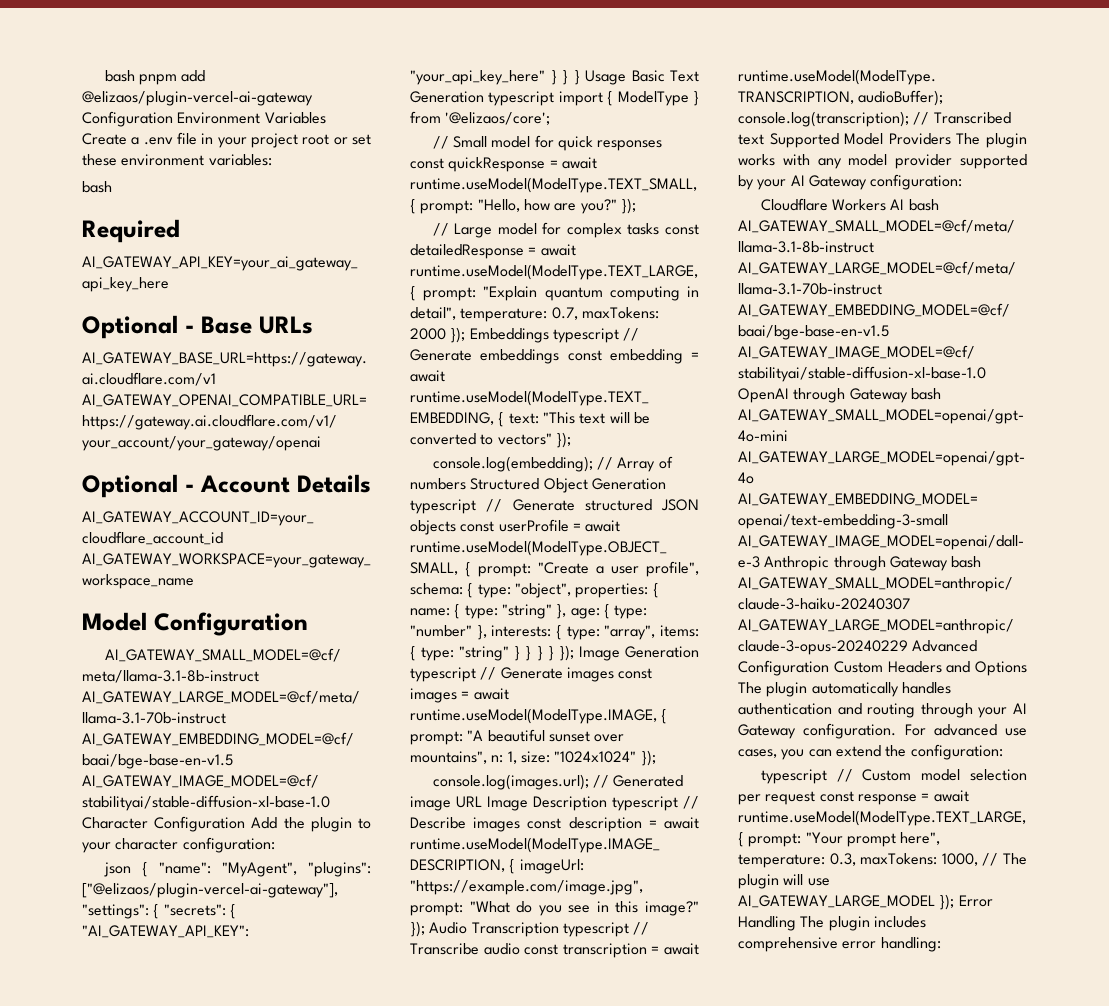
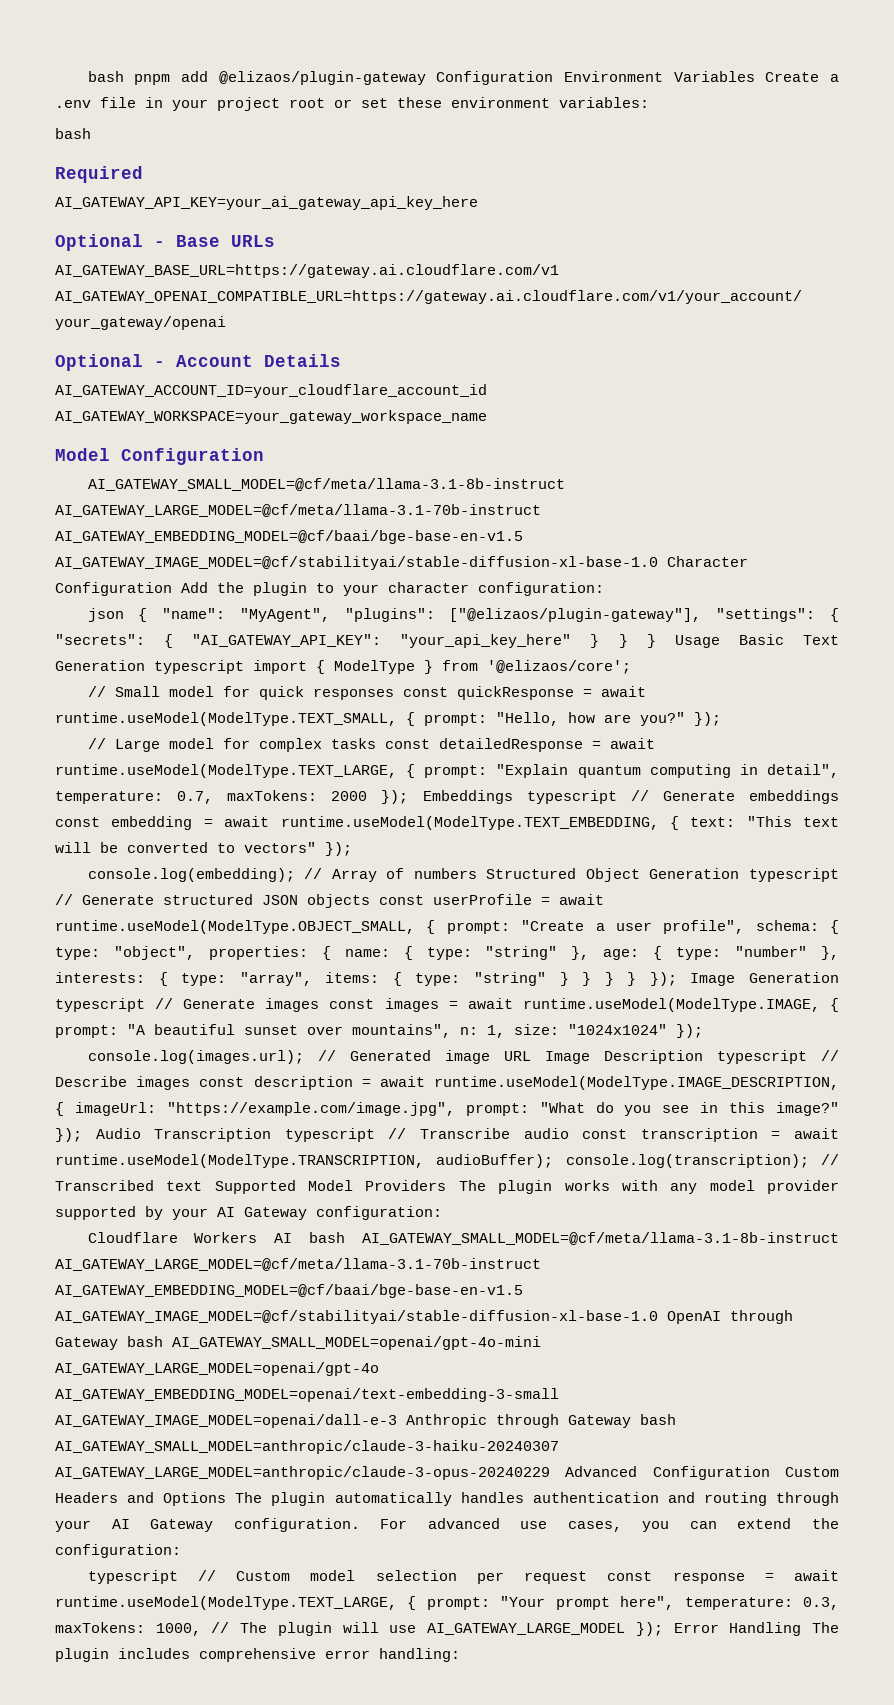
- bash pnpm add @elizaos/plugin-vercel-ai-gateway Configuration Environment Variables Create a .env file in your project root or set these environment variables:
+ bash pnpm add @elizaos/plugin-gateway Configuration Environment Variables Create a .env file in your project root or set these environment variables:
- json { "name": "MyAgent", "plugins": ["@elizaos/plugin-vercel-ai-gateway"], "settings": { "secrets": { "AI_GATEWAY_API_KEY": "your_api_key_here" } } } Usage Basic Text Generation typescript import { ModelType } from '@elizaos/core';
+ json { "name": "MyAgent", "plugins": ["@elizaos/plugin-gateway"], "settings": { "secrets": { "AI_GATEWAY_API_KEY": "your_api_key_here" } } } Usage Basic Text Generation typescript import { ModelType } from '@elizaos/core';

